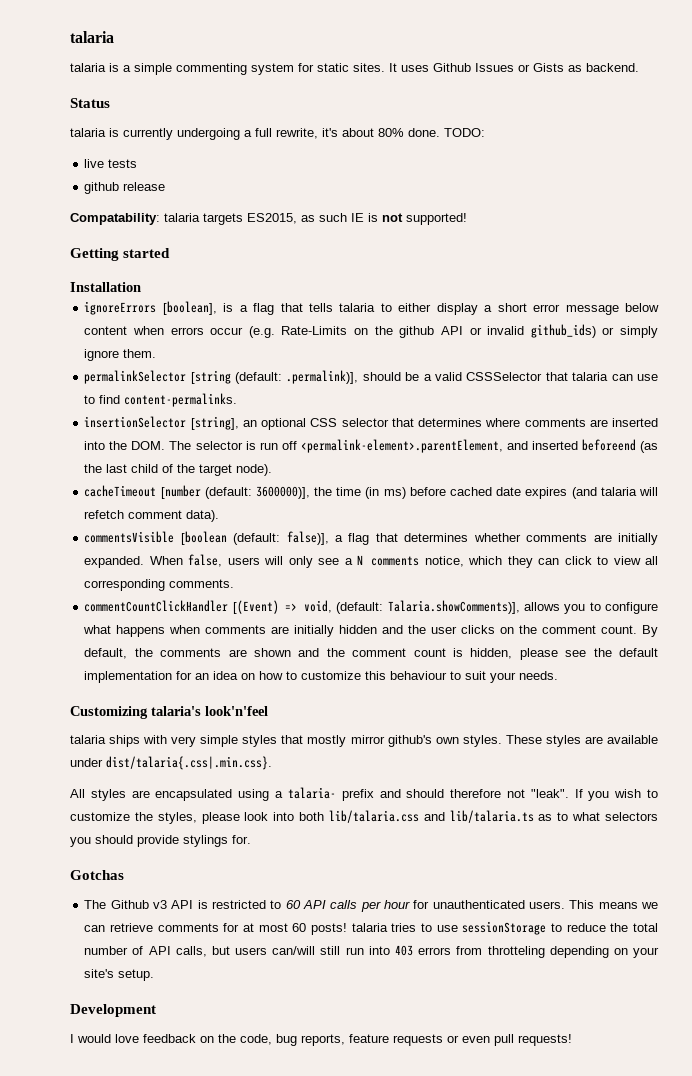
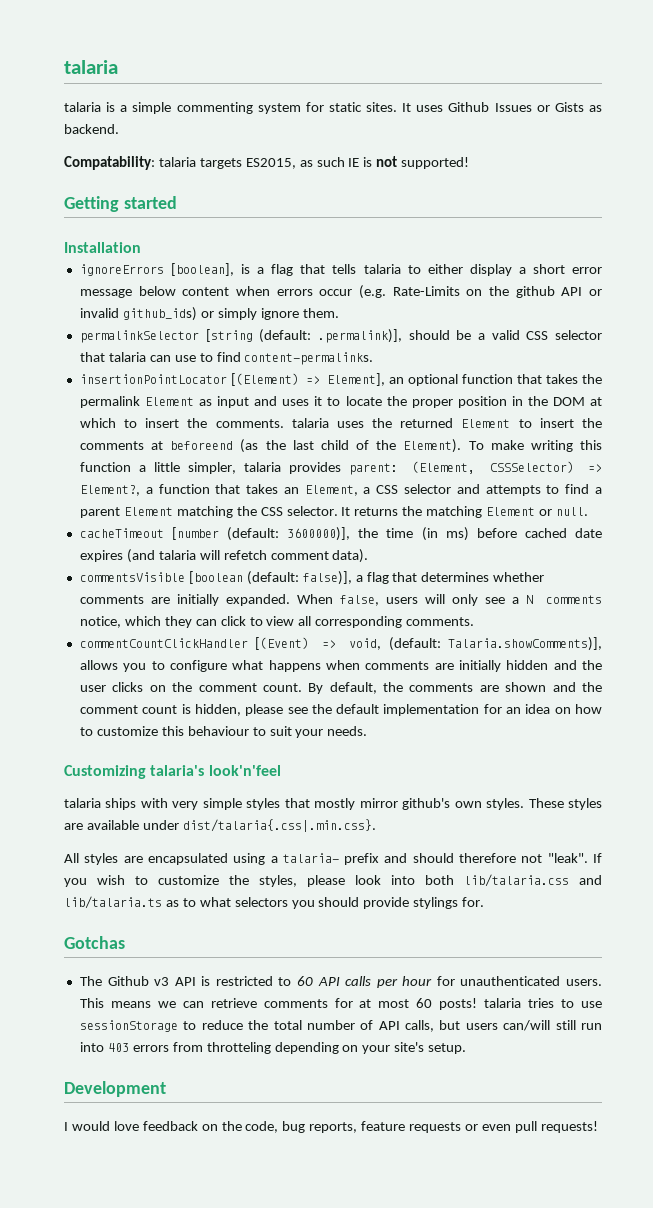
- Status
- talaria is currently undergoing a full rewrite, it's about 80% done. TODO:
- live tests
- github release
- permalinkSelector [string (default: .permalink)], should be a valid CSSSelector that talaria can use to find content-permalinks.
+ permalinkSelector [string (default: .permalink)], should be a valid CSS selector that talaria can use to find content-permalinks.
- insertionSelector [string], an optional CSS selector that determines where comments are inserted into the DOM. The selector is run off <permalink-element>.parentElement, and inserted beforeend (as the last child of the target node).
+ insertionPointLocator [(Element) => Element], an optional function that takes the permalink Element as input and uses it to locate the proper position in the DOM at which to insert the comments. talaria uses the returned Element to insert the comments at beforeend (as the last child of the Element). To make writing this function a little simpler, talaria provides parent: (Element, CSSSelector) => Element?, a function that takes an Element, a CSS selector and attempts to find a parent Element matching the CSS selector. It returns the matching Element or null.

